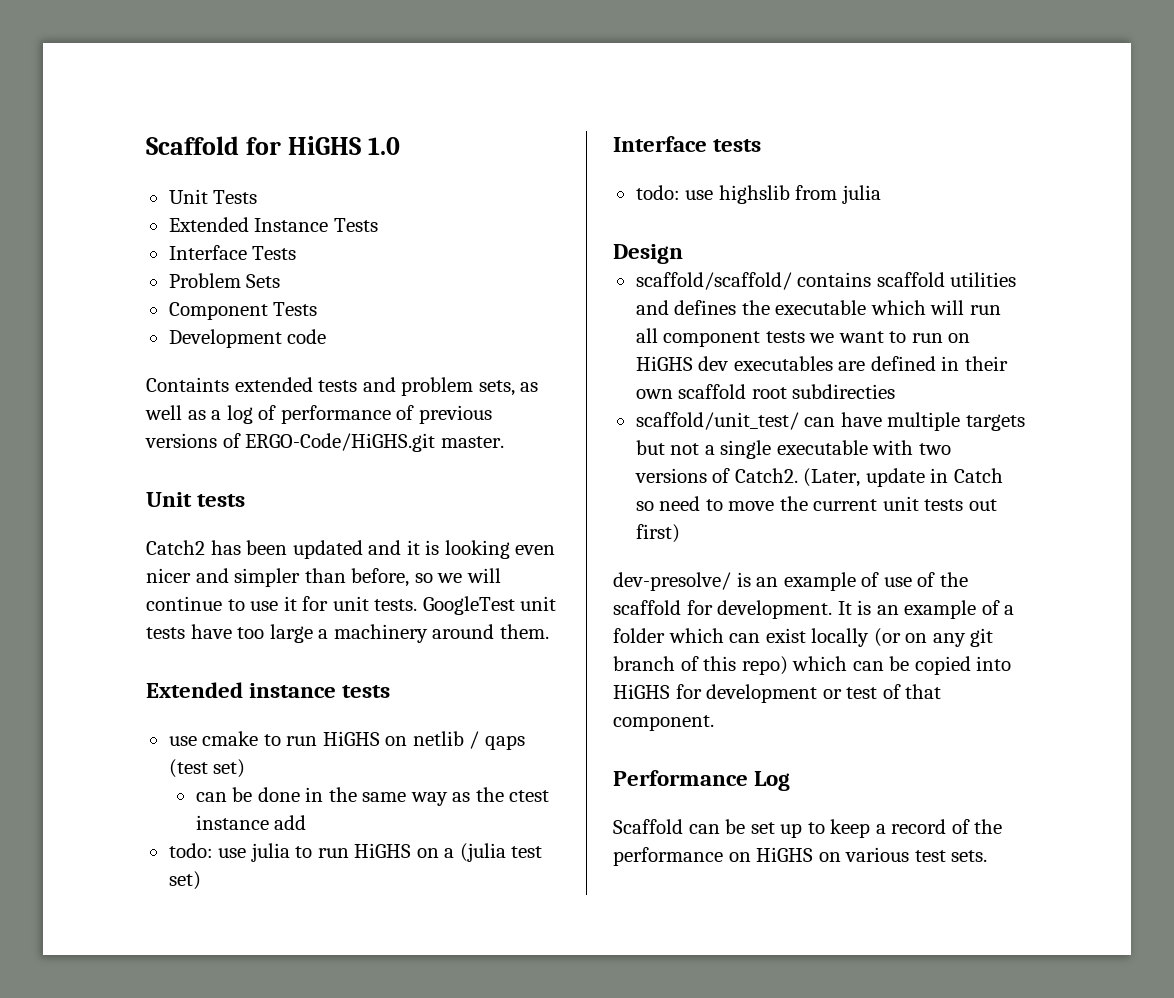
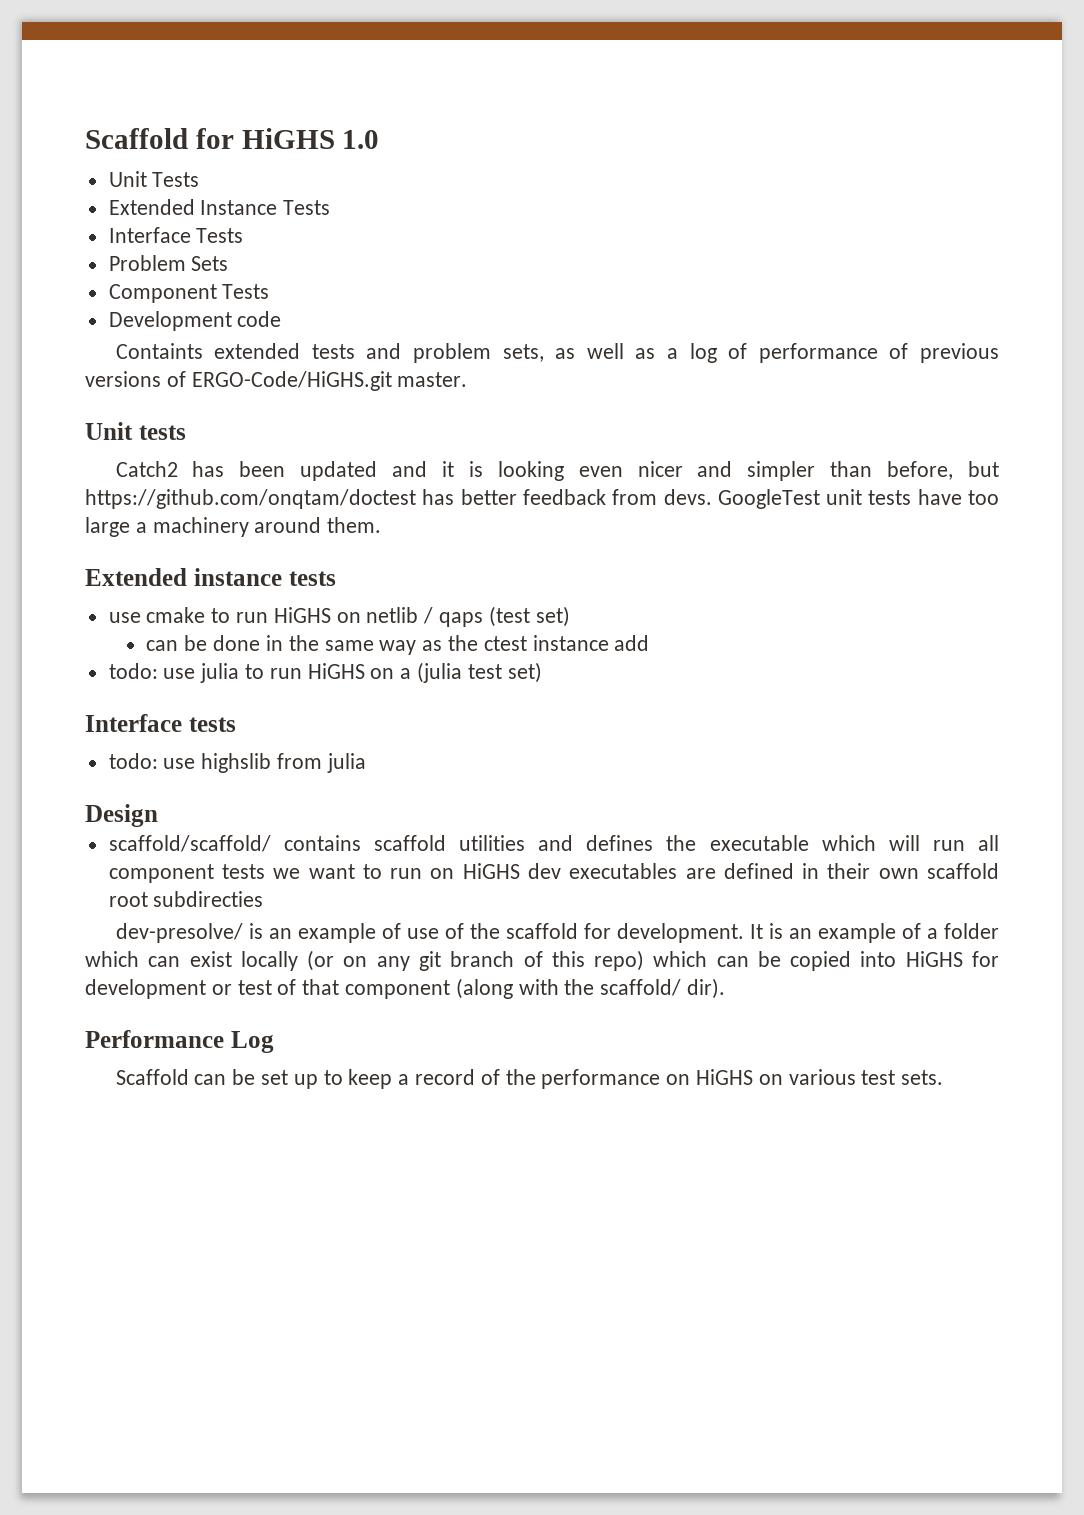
- Catch2 has been updated and it is looking even nicer and simpler than before, so we will continue to use it for unit tests.
+ Catch2 has been updated and it is looking even nicer and simpler than before, but https://github.com/onqtam/doctest has better feedback from devs.
- scaffold/unit_test/ can have multiple targets but not a single executable with two versions of Catch2. (Later, update in Catch so need to move the current unit tests out first)
- It is an example of a folder which can exist locally (or on any git branch of this repo) which can be copied into HiGHS for development or test of that component.
+ It is an example of a folder which can exist locally (or on any git branch of this repo) which can be copied into HiGHS for development or test of that component (along with the scaffold/ dir).

